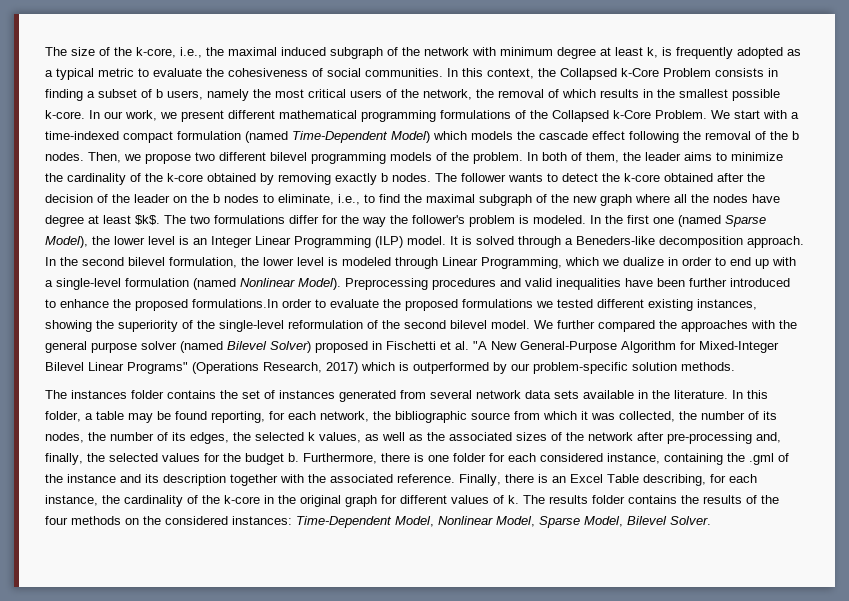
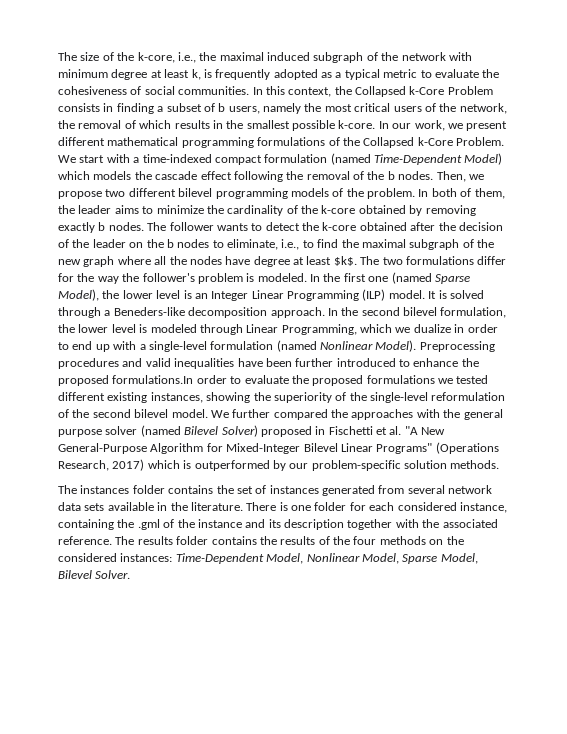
- In this folder, a table may be found reporting, for each network, the bibliographic source from which it was collected, the number of its nodes, the number of its edges, the selected k values, as well as the associated sizes of the network after pre-processing and, finally, the selected values for the budget b. Furthermore, there is one folder for each considered instance, containing the .gml of the instance and its description together with the associated reference.
+ There is one folder for each considered instance, containing the .gml of the instance and its description together with the associated reference.
- Finally, there is an Excel Table describing, for each instance, the cardinality of the k-core in the original graph for different values of k.

